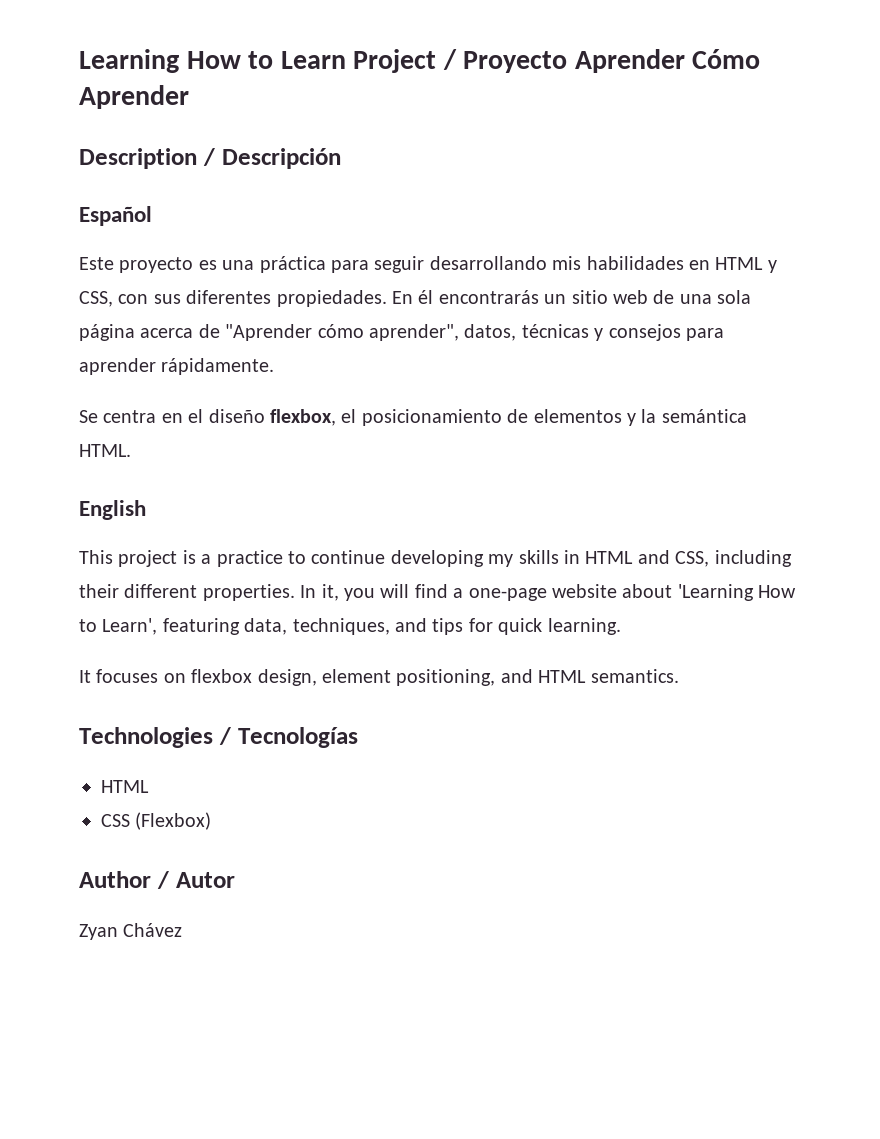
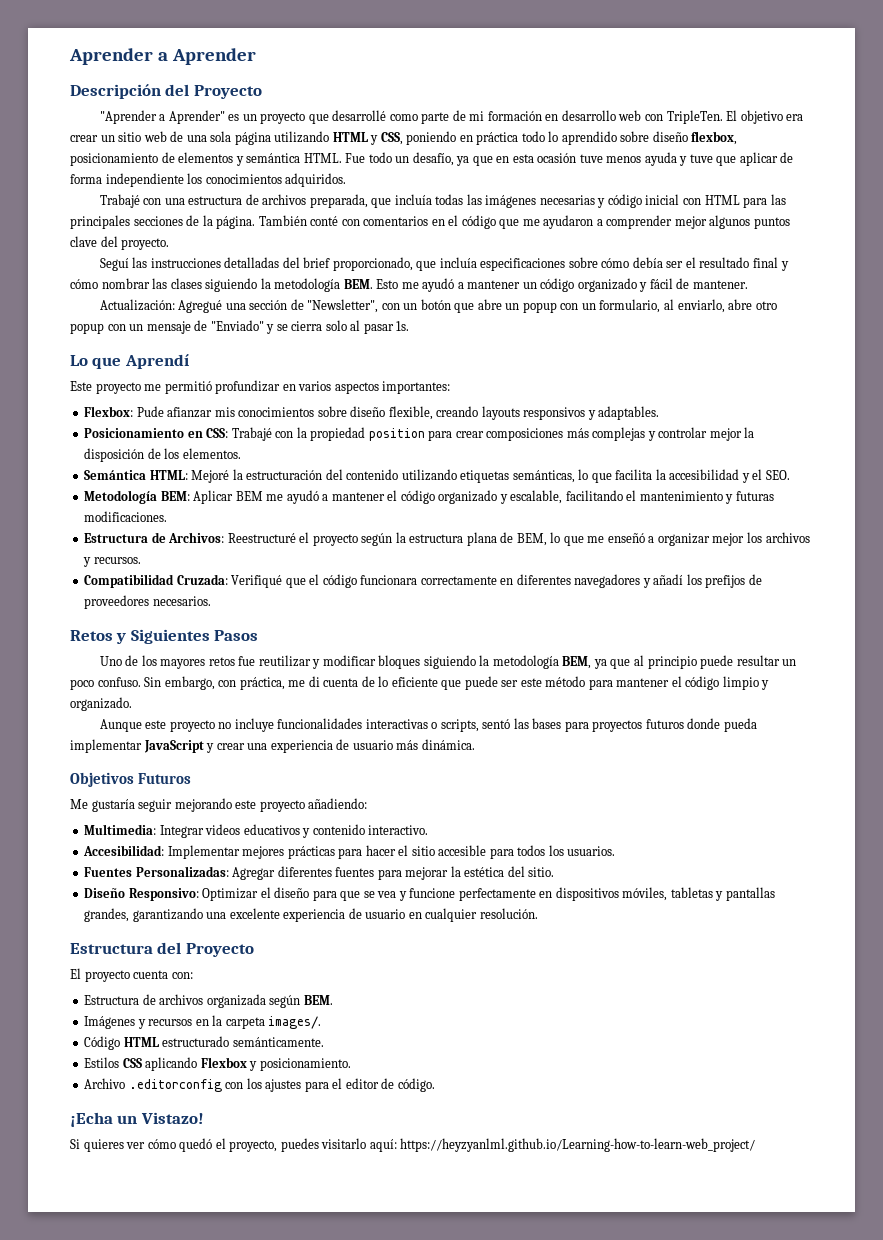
- Learning How to Learn Project / Proyecto Aprender Cómo Aprender
+ Aprender a Aprender
- Description / Descripción
- Español
- Este proyecto es una práctica para seguir desarrollando mis habilidades en HTML y CSS, con sus diferentes propiedades. En él encontrarás un sitio web de una sola página acerca de "Aprender cómo aprender", datos, técnicas y consejos para aprender rápidamente.
- Se centra en el diseño flexbox, el posicionamiento de elementos y la semántica HTML.
- English
- This project is a practice to continue developing my skills in HTML and CSS, including their different properties. In it, you will find a one-page website about 'Learning How to Learn', featuring data, techniques, and tips for quick learning.
- It focuses on flexbox design, element positioning, and HTML semantics.
- Technologies / Tecnologías
- HTML
- CSS (Flexbox)
- Author / Autor
- Zyan Chávez
+ Descripción del Proyecto
+ "Aprender a Aprender" es un proyecto que desarrollé como parte de mi formación en desarrollo web con TripleTen. El objetivo era crear un sitio web de una sola página utilizando HTML y CSS, poniendo en práctica todo lo aprendido sobre diseño flexbox, posicionamiento de elementos y semántica HTML. Fue todo un desafío, ya que en esta ocasión tuve menos ayuda y tuve que aplicar de forma independiente los conocimientos adquiridos.
+ Trabajé con una estructura de archivos preparada, que incluía todas las imágenes necesarias y código inicial con HTML para las principales secciones de la página. También conté con comentarios en el código que me ayudaron a comprender mejor algunos puntos clave del proyecto.
+ Seguí las instrucciones detalladas del brief proporcionado, que incluía especificaciones sobre cómo debía ser el resultado final y cómo nombrar las clases siguiendo la metodología BEM. Esto me ayudó a mantener un código organizado y fácil de mantener.
+ Actualización: Agregué una sección de "Newsletter", con un botón que abre un popup con un formulario, al enviarlo, abre otro popup con un mensaje de "Enviado" y se cierra solo al pasar 1s.
+ Lo que Aprendí
+ Este proyecto me permitió profundizar en varios aspectos importantes:
+ Flexbox: Pude afianzar mis conocimientos sobre diseño flexible, creando layouts responsivos y adaptables.
+ Posicionamiento en CSS: Trabajé con la propiedad position para crear composiciones más complejas y controlar mejor la disposición de los elementos.
+ Semántica HTML: Mejoré la estructuración del contenido utilizando etiquetas semánticas, lo que facilita la accesibilidad y el SEO.
+ Metodología BEM: Aplicar BEM me ayudó a mantener el código organizado y escalable, facilitando el mantenimiento y futuras modificaciones.
+ Estructura de Archivos: Reestructuré el proyecto según la estructura plana de BEM, lo que me enseñó a organizar mejor los archivos y recursos.
+ Compatibilidad Cruzada: Verifiqué que el código funcionara correctamente en diferentes navegadores y añadí los prefijos de proveedores necesarios.
+ Retos y Siguientes Pasos
+ Uno de los mayores retos fue reutilizar y modificar bloques siguiendo la metodología BEM, ya que al principio puede resultar un poco confuso. Sin embargo, con práctica, me di cuenta de lo eficiente que puede ser este método para mantener el código limpio y organizado.
+ Aunque este proyecto no incluye funcionalidades interactivas o scripts, sentó las bases para proyectos futuros donde pueda implementar JavaScript y crear una experiencia de usuario más dinámica.
+ Objetivos Futuros
+ Me gustaría seguir mejorando este proyecto añadiendo:
+ Multimedia: Integrar videos educativos y contenido interactivo.
+ Accesibilidad: Implementar mejores prácticas para hacer el sitio accesible para todos los usuarios.
+ Fuentes Personalizadas: Agregar diferentes fuentes para mejorar la estética del sitio.
+ Diseño Responsivo: Optimizar el diseño para que se vea y funcione perfectamente en dispositivos móviles, tabletas y pantallas grandes, garantizando una excelente experiencia de usuario en cualquier resolución.
+ Estructura del Proyecto
+ El proyecto cuenta con:
+ Estructura de archivos organizada según BEM.
+ Imágenes y recursos en la carpeta images/.
+ Código HTML estructurado semánticamente.
+ Estilos CSS aplicando Flexbox y posicionamiento.
+ Archivo .editorconfig con los ajustes para el editor de código.
+ ¡Echa un Vistazo!
+ Si quieres ver cómo quedó el proyecto, puedes visitarlo aquí: https://heyzyanlml.github.io/Learning-how-to-learn-web_project/

